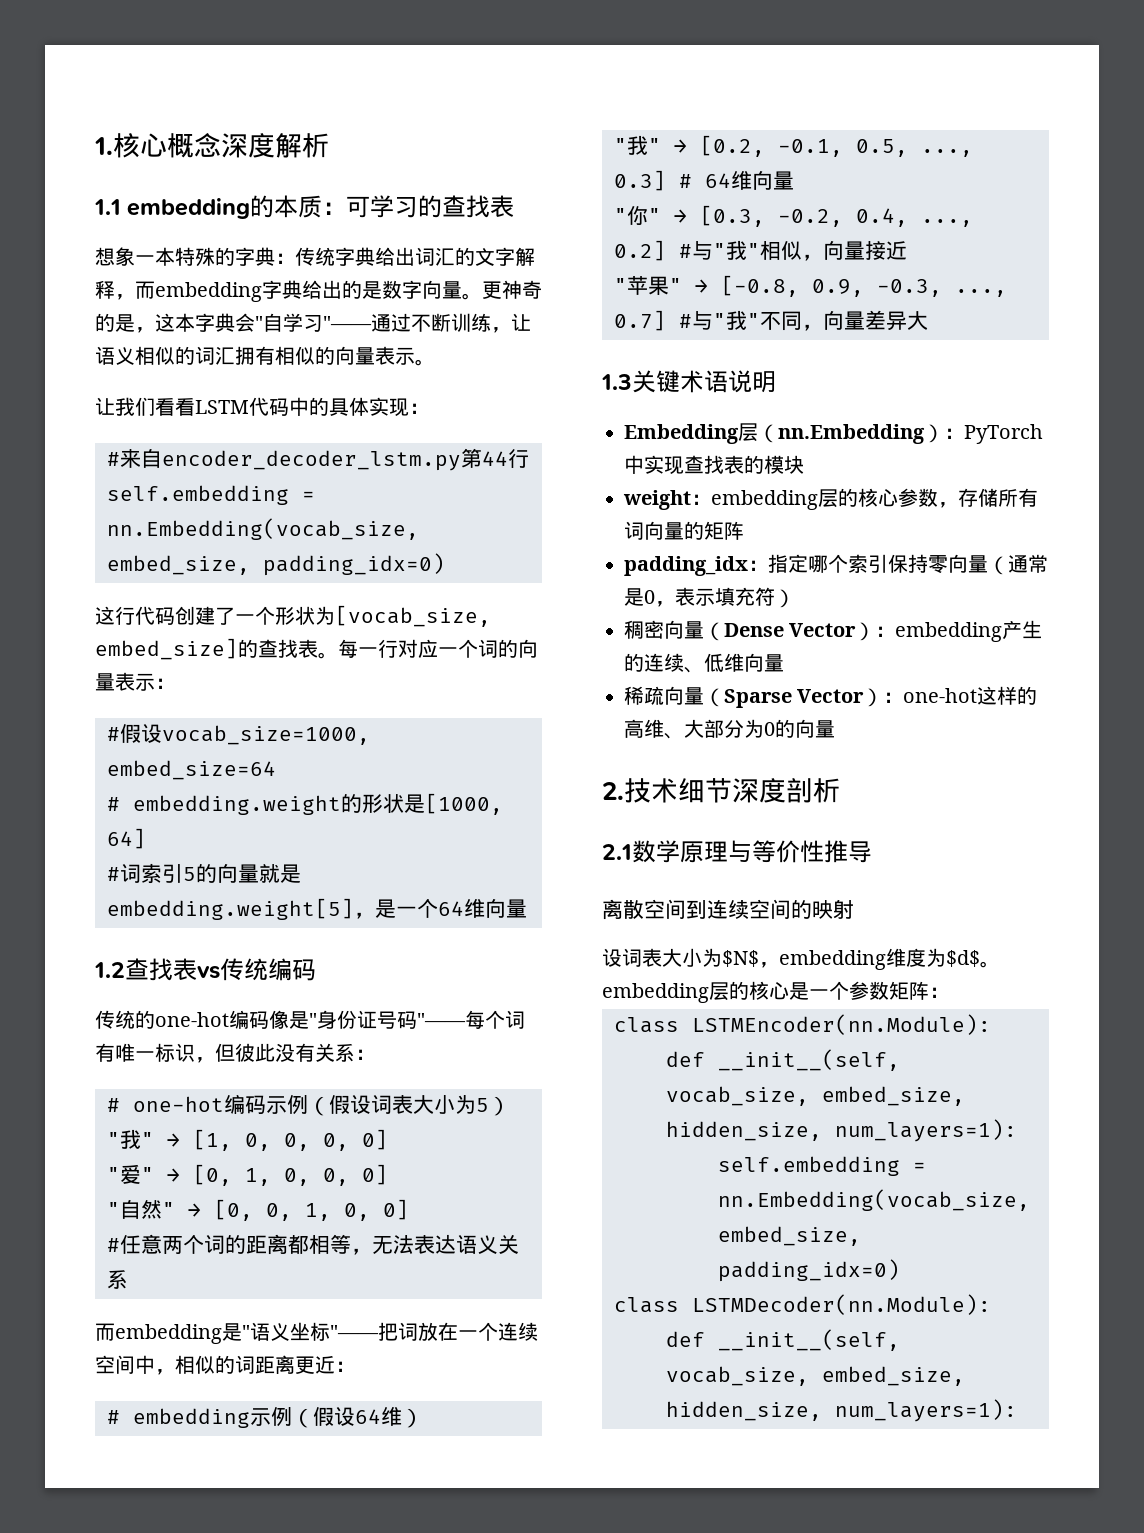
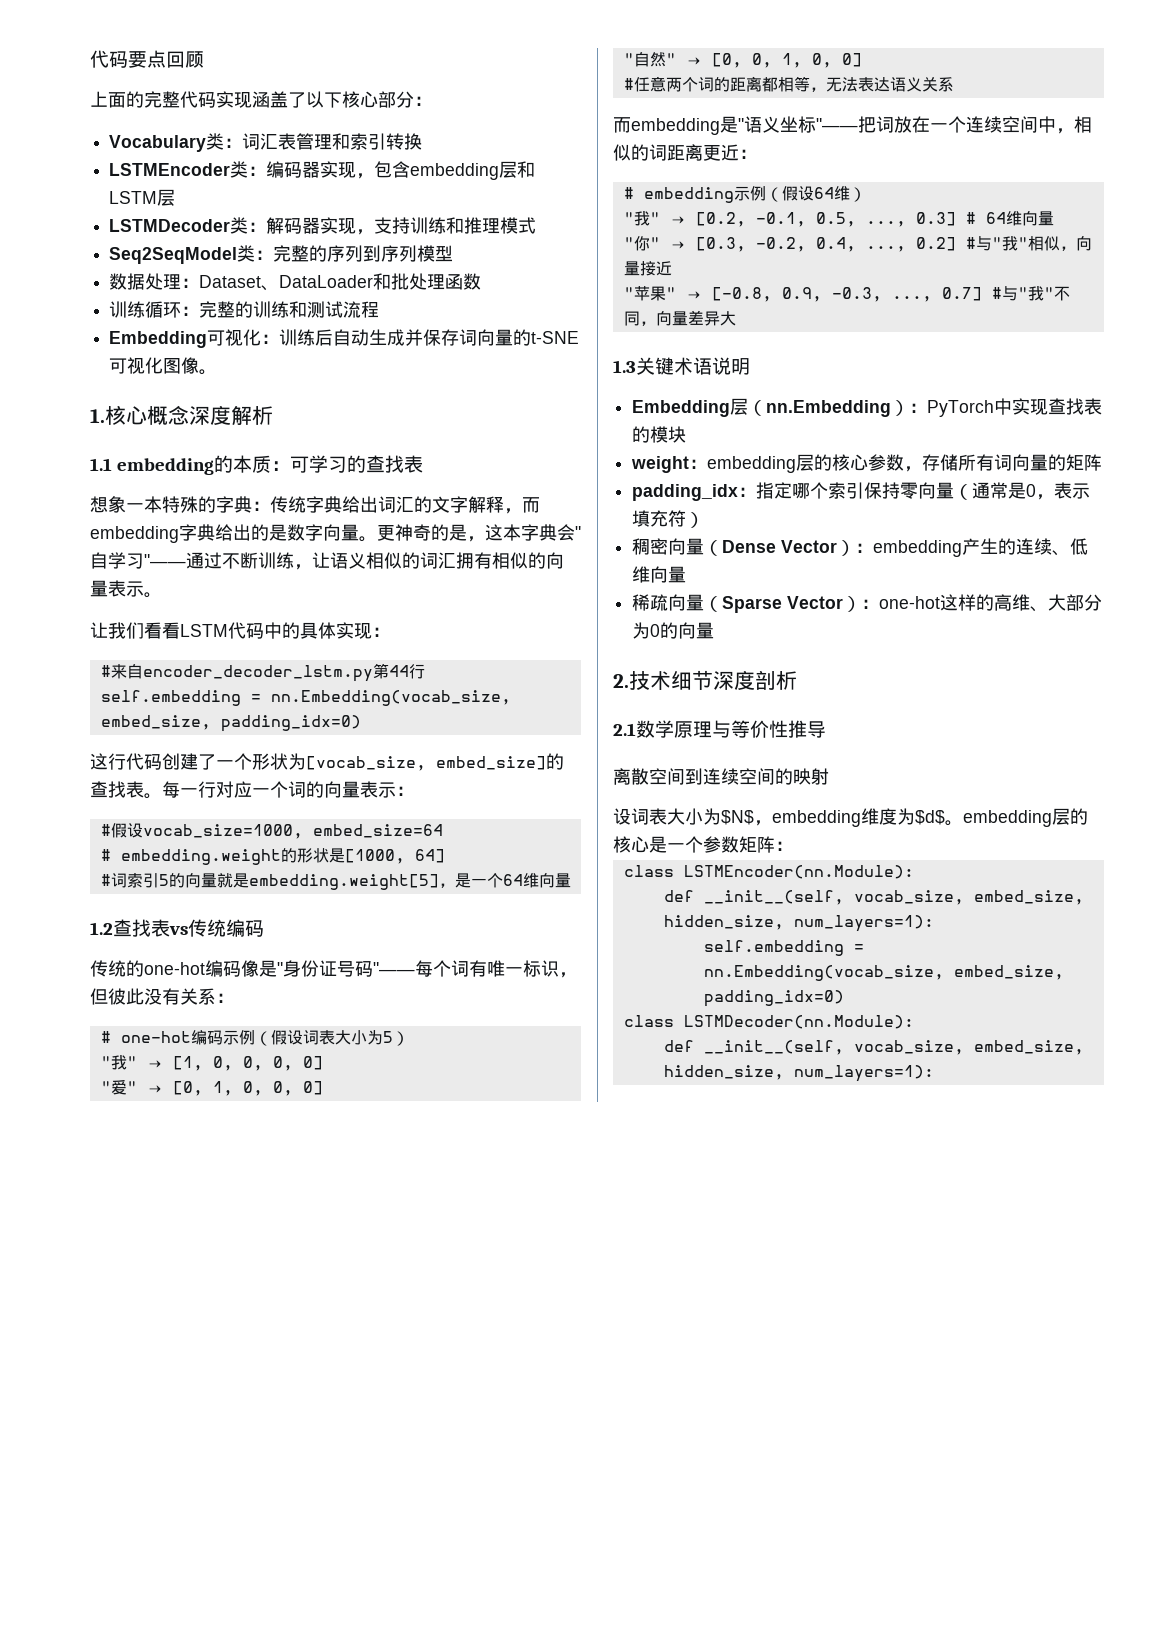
+ 代码要点回顾
+ 上面的完整代码实现涵盖了以下核心部分：
+ Vocabulary类：词汇表管理和索引转换
+ LSTMEncoder类：编码器实现，包含embedding层和LSTM层
+ LSTMDecoder类：解码器实现，支持训练和推理模式
+ Seq2SeqModel类：完整的序列到序列模型
+ 数据处理：Dataset、DataLoader和批处理函数
+ 训练循环：完整的训练和测试流程
+ Embedding可视化：训练后自动生成并保存词向量的t-SNE可视化图像。

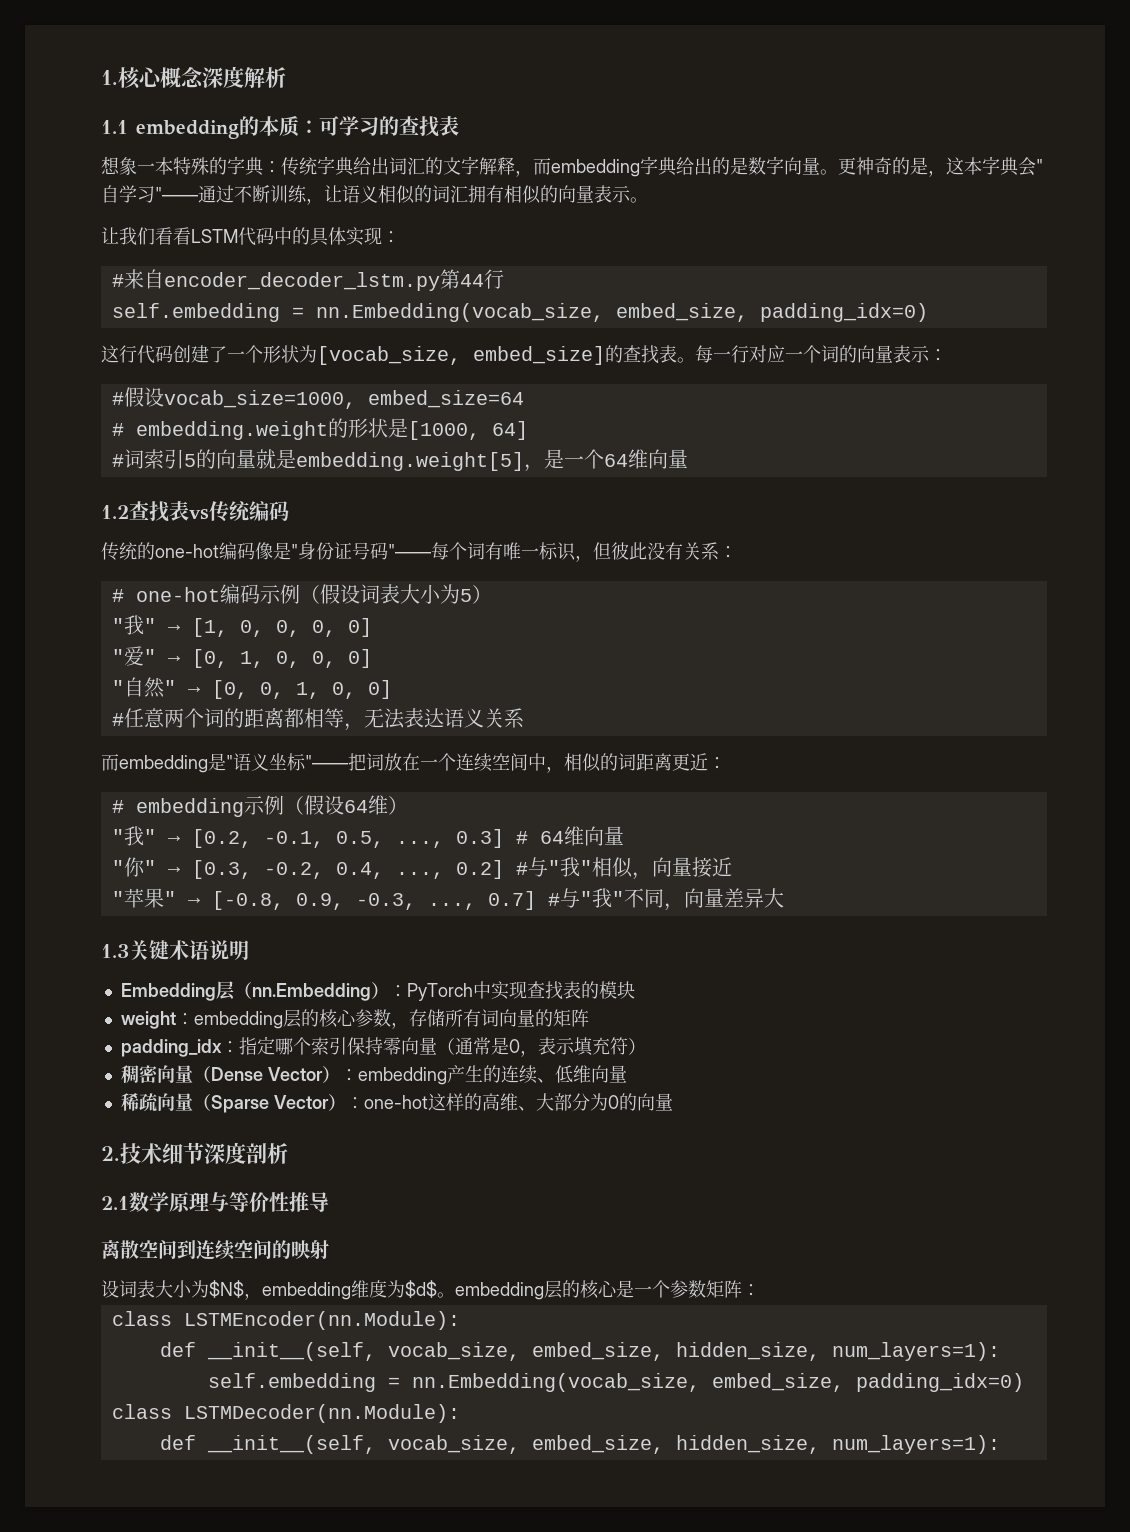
- 代码要点回顾
- 上面的完整代码实现涵盖了以下核心部分：
- Vocabulary类：词汇表管理和索引转换
- LSTMEncoder类：编码器实现，包含embedding层和LSTM层
- LSTMDecoder类：解码器实现，支持训练和推理模式
- Seq2SeqModel类：完整的序列到序列模型
- 数据处理：Dataset、DataLoader和批处理函数
- 训练循环：完整的训练和测试流程
- Embedding可视化：训练后自动生成并保存词向量的t-SNE可视化图像。

